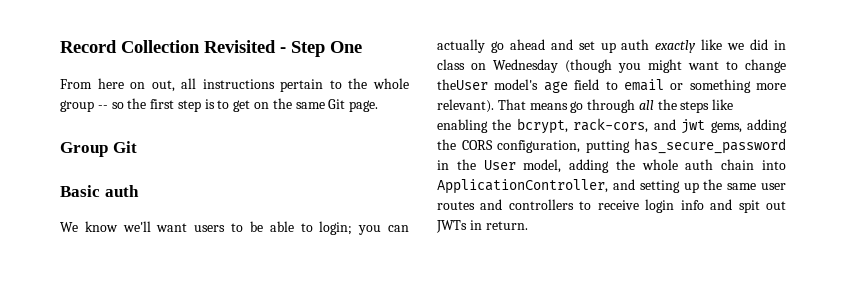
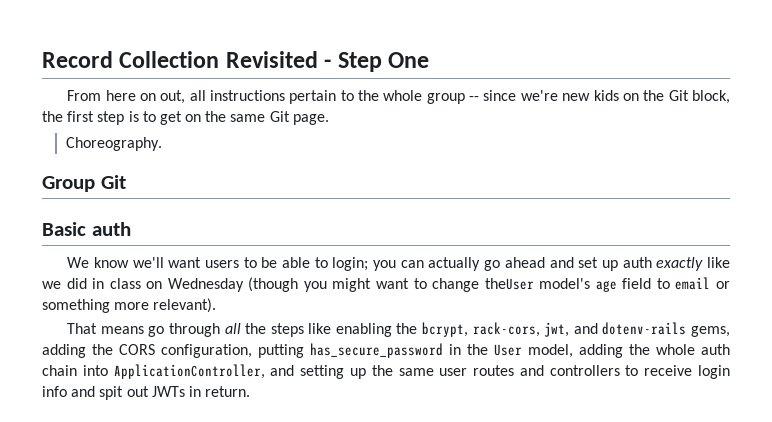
- From here on out, all instructions pertain to the whole group -- so the first step is to get on the same Git page.
+ From here on out, all instructions pertain to the whole group -- since we're new kids on the Git block, the first step is to get on the same Git page.
+ Choreography.
- you can actually go ahead and set up auth exactly like we did in class on Wednesday (though you might want to change theUser model's age field to email or something more relevant). That means go through all the steps like enabling the bcrypt, rack-cors, and jwt gems, adding the CORS configuration, putting has_secure_password in the User model, adding the whole auth chain into ApplicationController, and setting up the same user routes and controllers to receive login info and spit out JWTs in return.
+ you can actually go ahead and set up auth exactly like we did in class on Wednesday (though you might want to change theUser model's age field to email or something more relevant).
+ That means go through all the steps like enabling the bcrypt, rack-cors, jwt, and dotenv-rails gems, adding the CORS configuration, putting has_secure_password in the User model, adding the whole auth chain into ApplicationController, and setting up the same user routes and controllers to receive login info and spit out JWTs in return.

